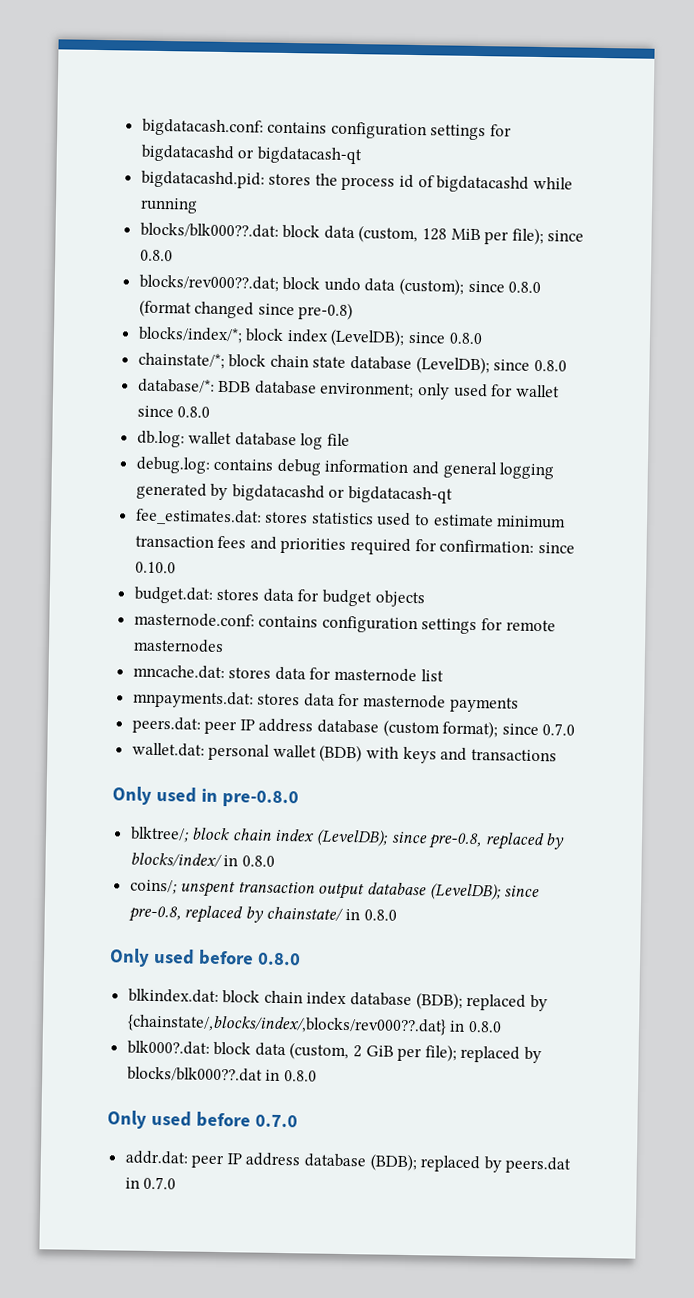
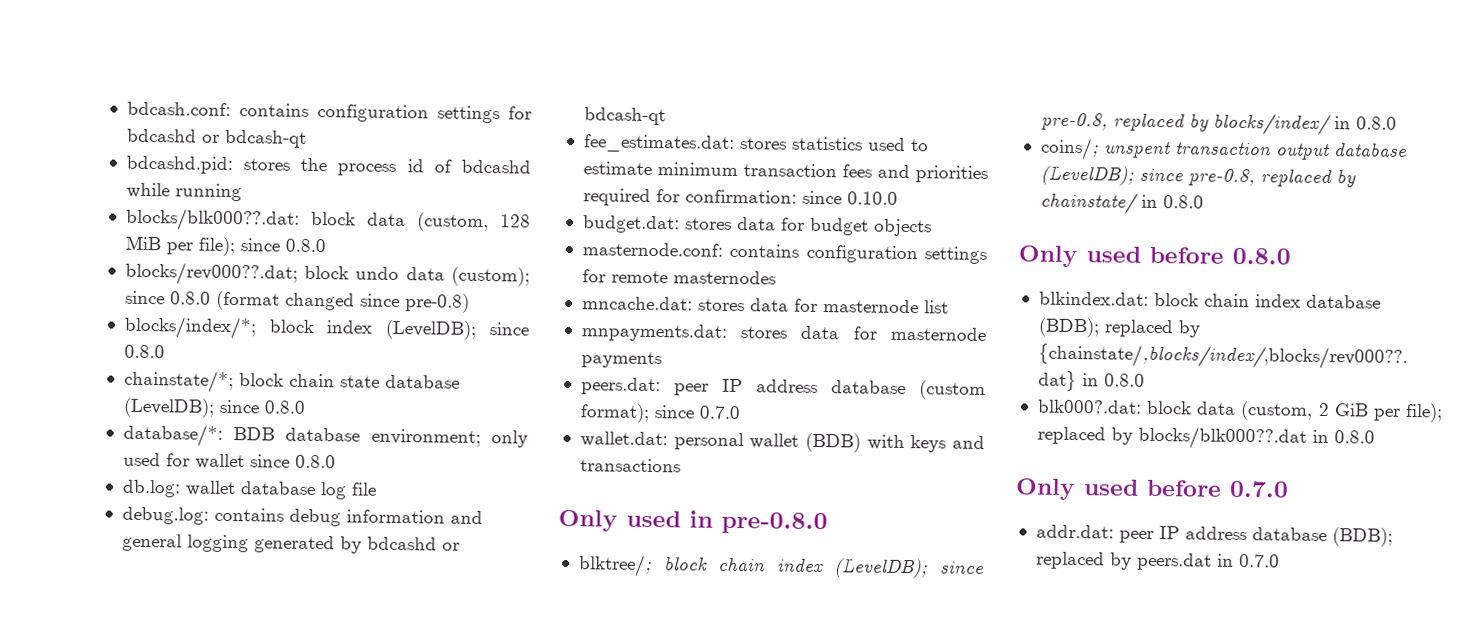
- bigdatacash.conf: contains configuration settings for bigdatacashd or bigdatacash-qt
- bigdatacashd.pid: stores the process id of bigdatacashd while running
+ bdcash.conf: contains configuration settings for bdcashd or bdcash-qt
+ bdcashd.pid: stores the process id of bdcashd while running
- debug.log: contains debug information and general logging generated by bigdatacashd or bigdatacash-qt
+ debug.log: contains debug information and general logging generated by bdcashd or bdcash-qt

